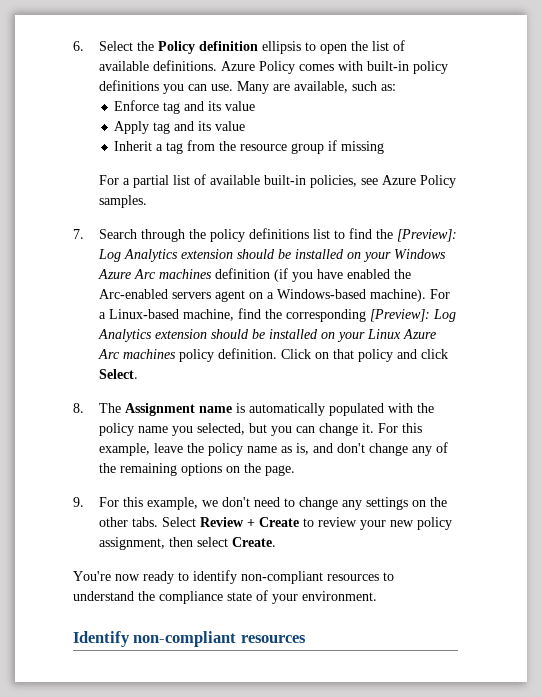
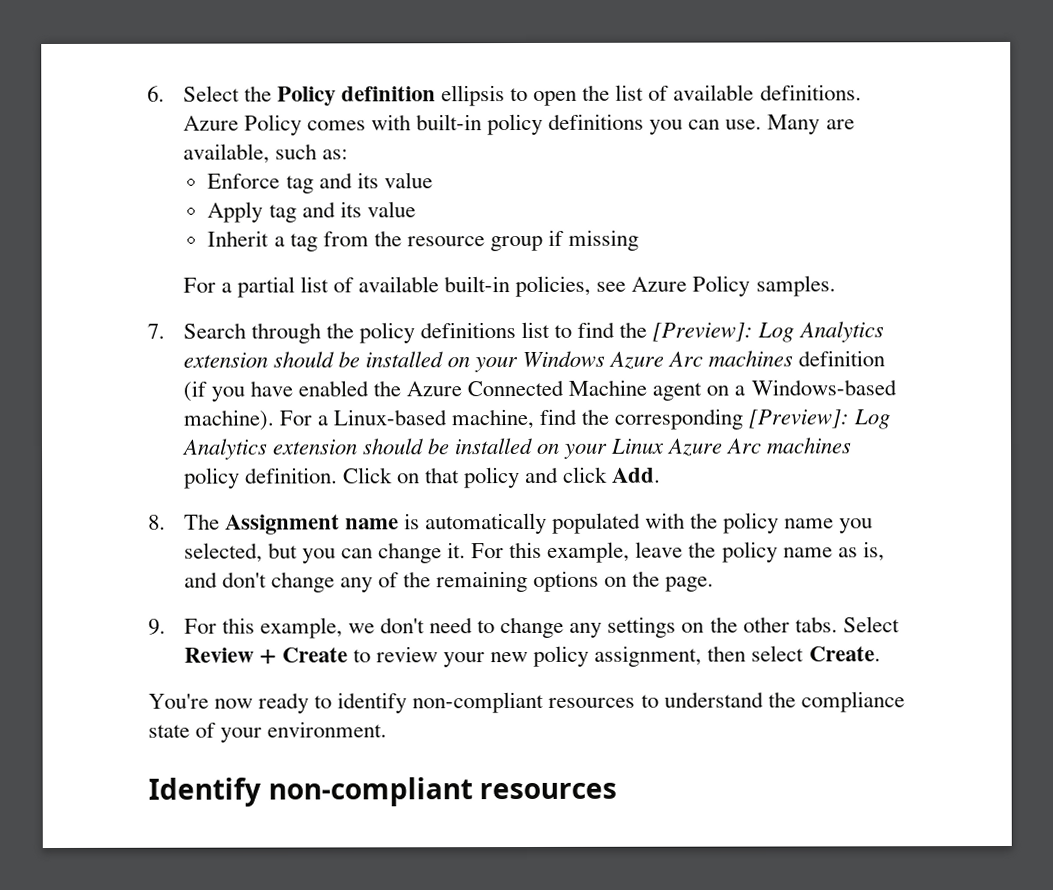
- 7. Search through the policy definitions list to find the [Preview]: Log Analytics extension should be installed on your Windows Azure Arc machines definition (if you have enabled the Arc-enabled servers agent on a Windows-based machine).
+ 7. Search through the policy definitions list to find the [Preview]: Log Analytics extension should be installed on your Windows Azure Arc machines definition (if you have enabled the Azure Connected Machine agent on a Windows-based machine).
- Click on that policy and click Select.
+ Click on that policy and click Add.

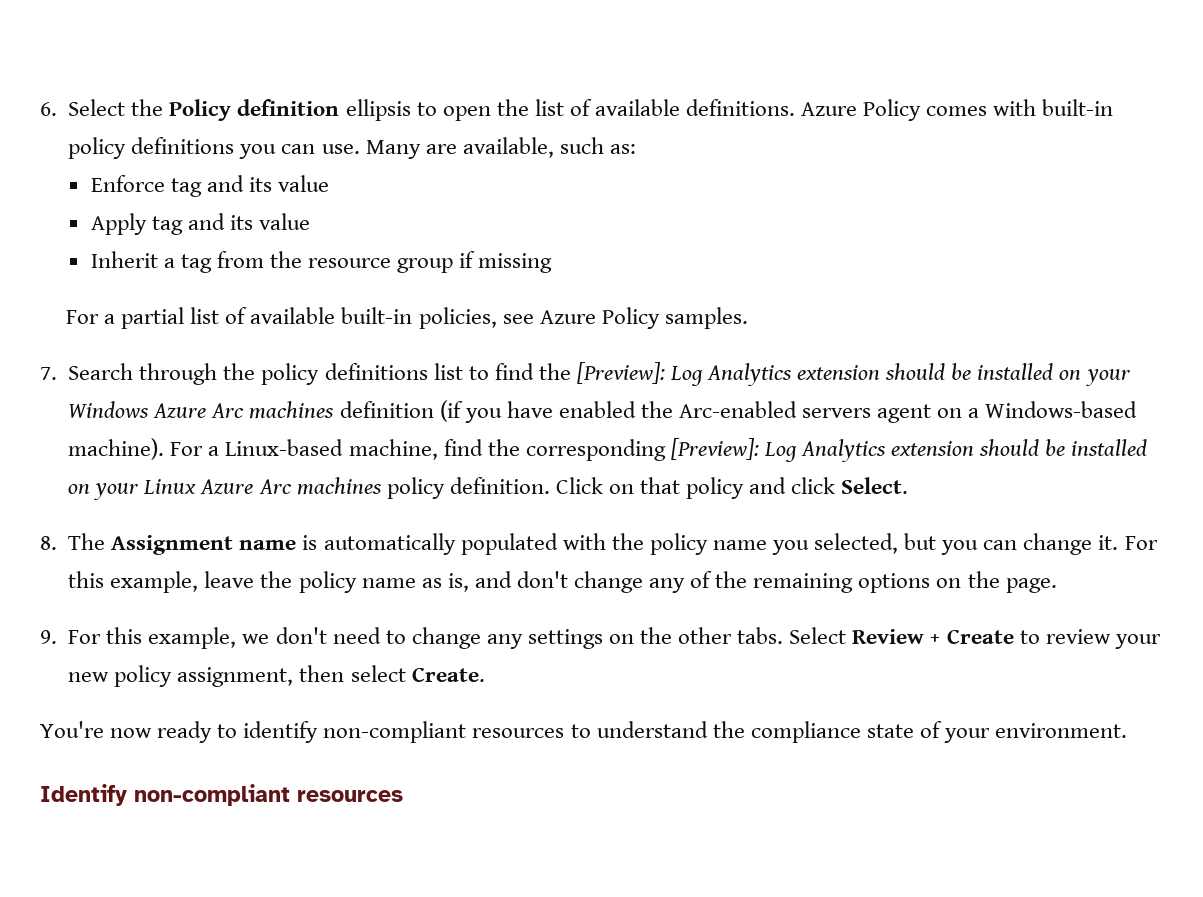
- 7. Search through the policy definitions list to find the [Preview]: Log Analytics extension should be installed on your Windows Azure Arc machines definition (if you have enabled the Azure Connected Machine agent on a Windows-based machine).
+ 7. Search through the policy definitions list to find the [Preview]: Log Analytics extension should be installed on your Windows Azure Arc machines definition (if you have enabled the Arc-enabled servers agent on a Windows-based machine).
- Click on that policy and click Add.
+ Click on that policy and click Select.

